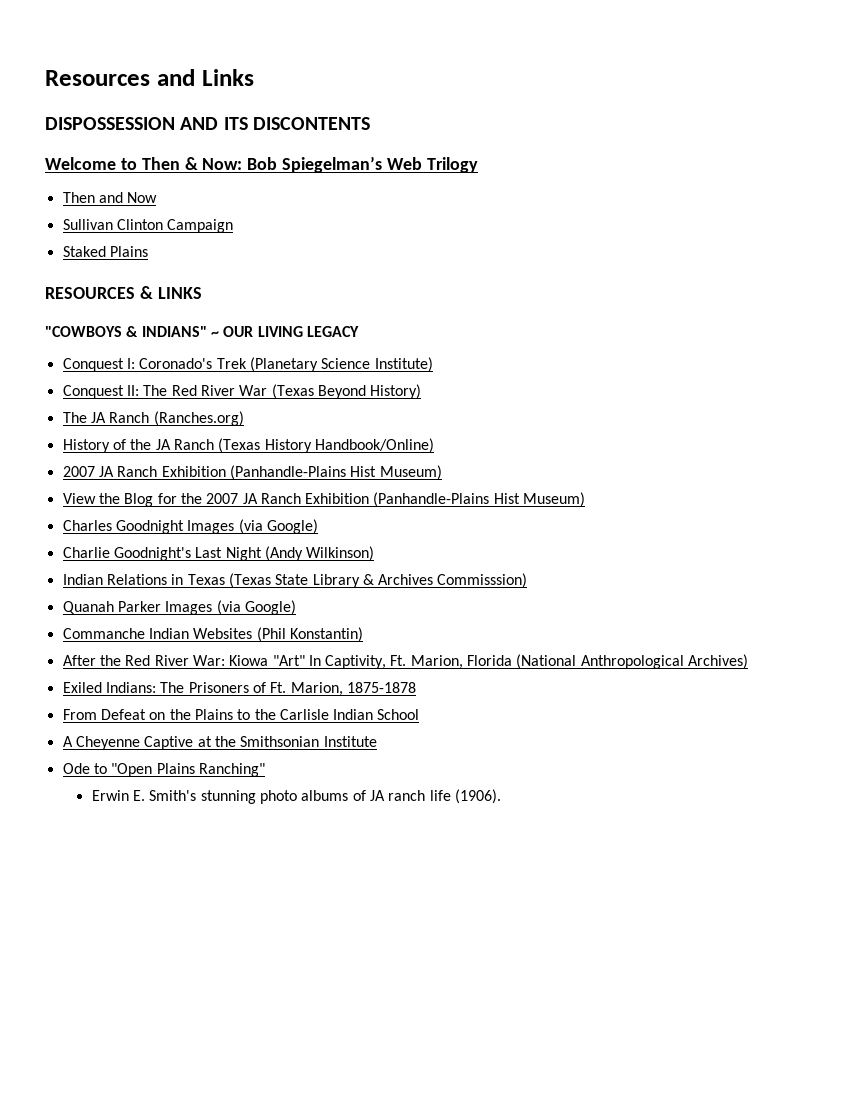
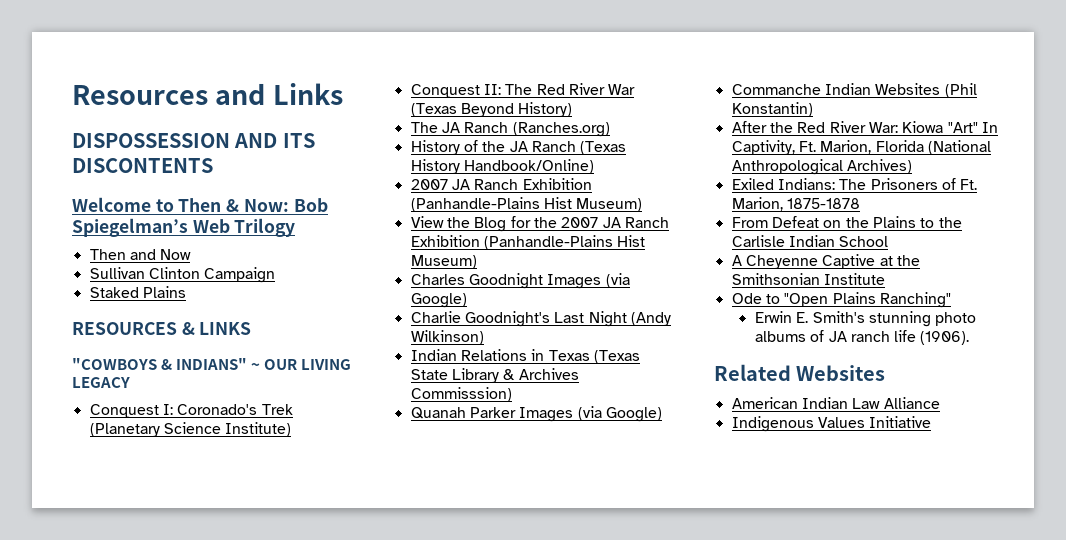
+ Related Websites
+ American Indian Law Alliance
+ Indigenous Values Initiative

